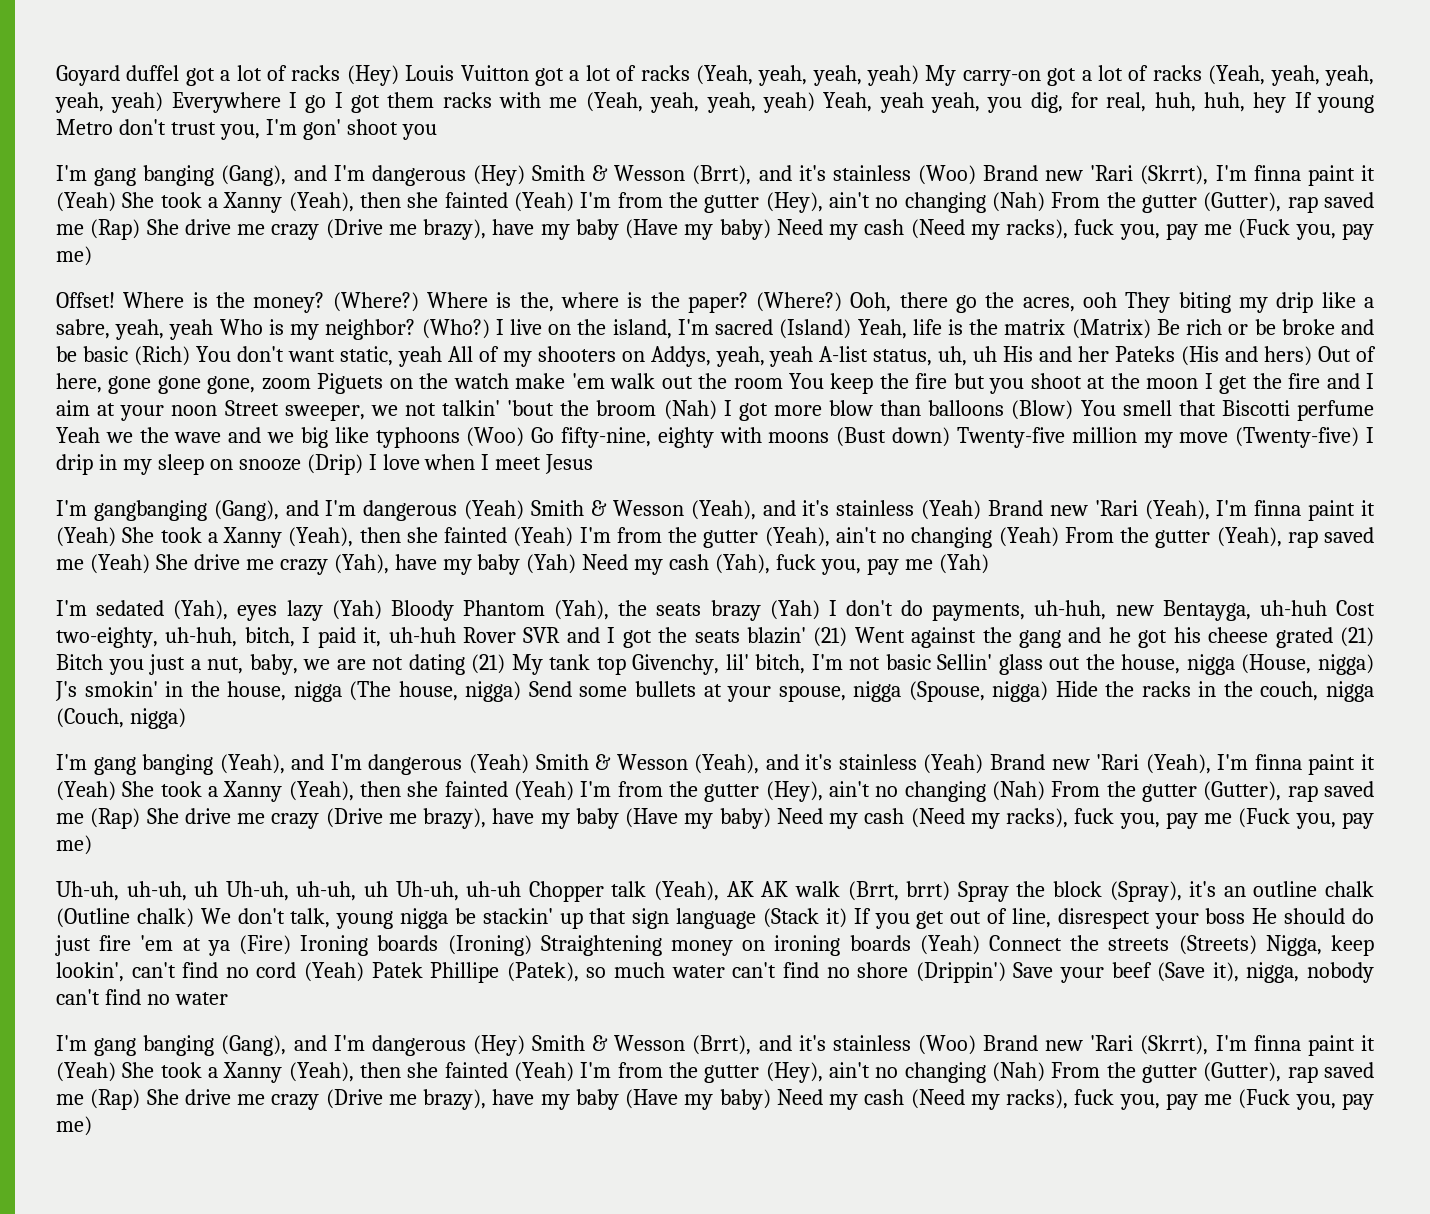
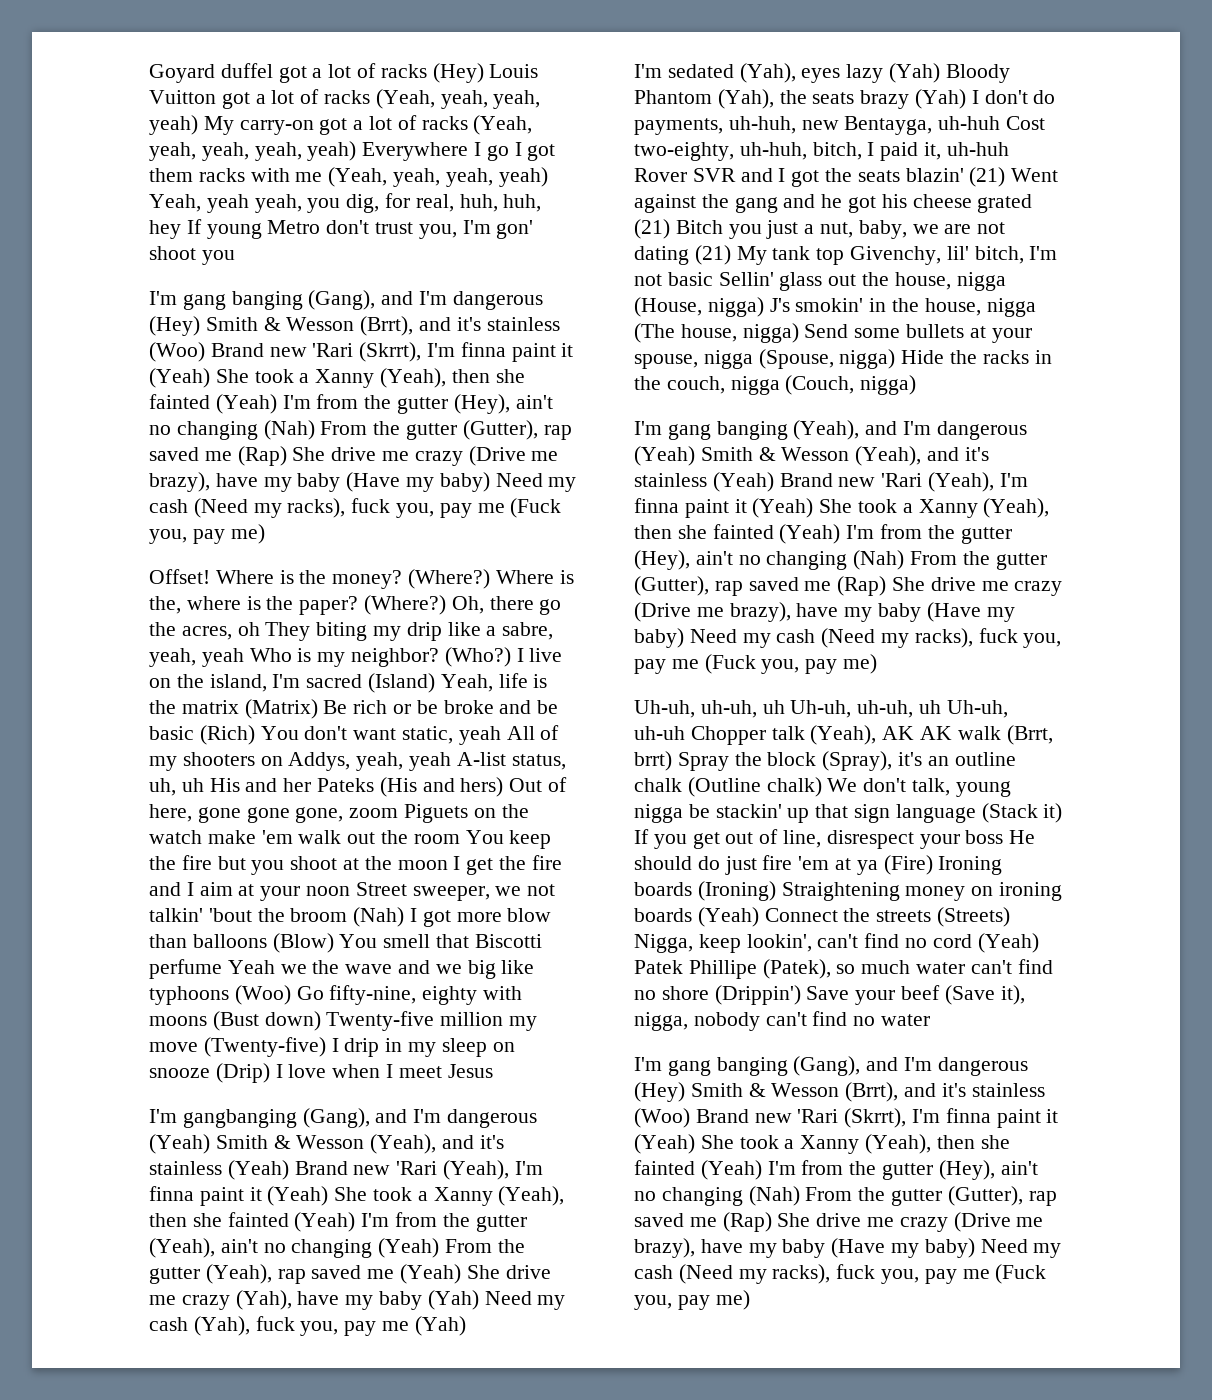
- Ooh, there go the acres, ooh They biting my drip like a sabre, yeah, yeah Who is my neighbor?
+ Oh, there go the acres, oh They biting my drip like a sabre, yeah, yeah Who is my neighbor?

